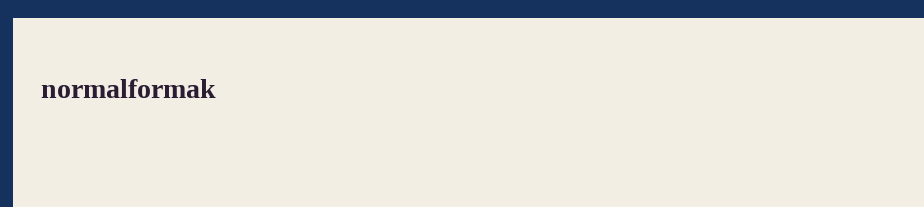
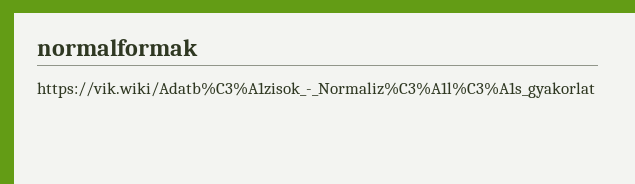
+ https://vik.wiki/Adatb%C3%A1zisok_-_Normaliz%C3%A1l%C3%A1s_gyakorlat

